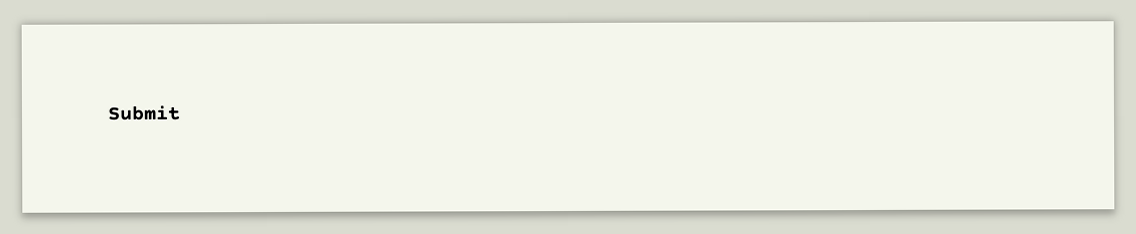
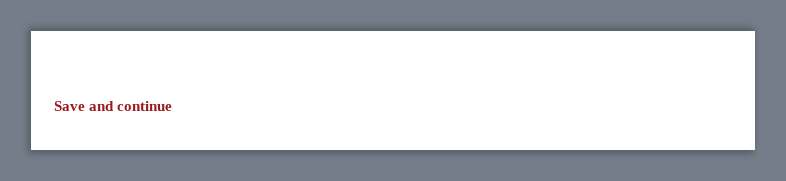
- Submit
+ Save and continue

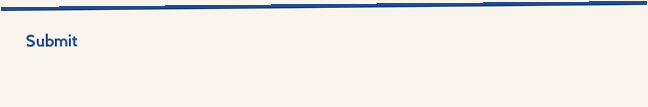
- Save and continue
+ Submit

